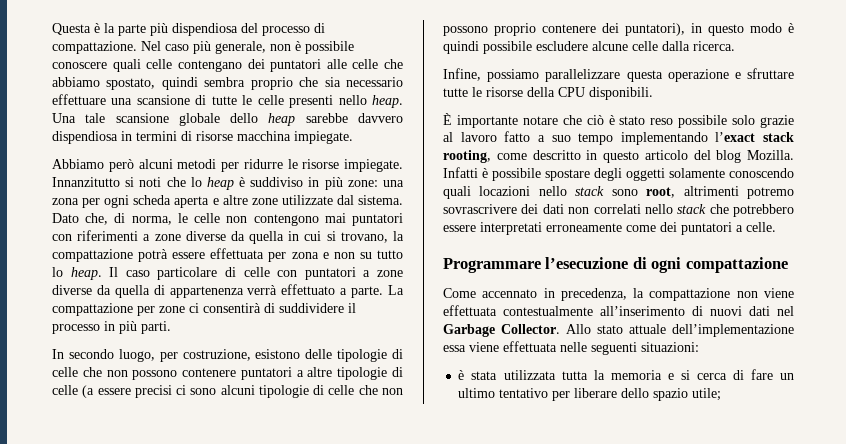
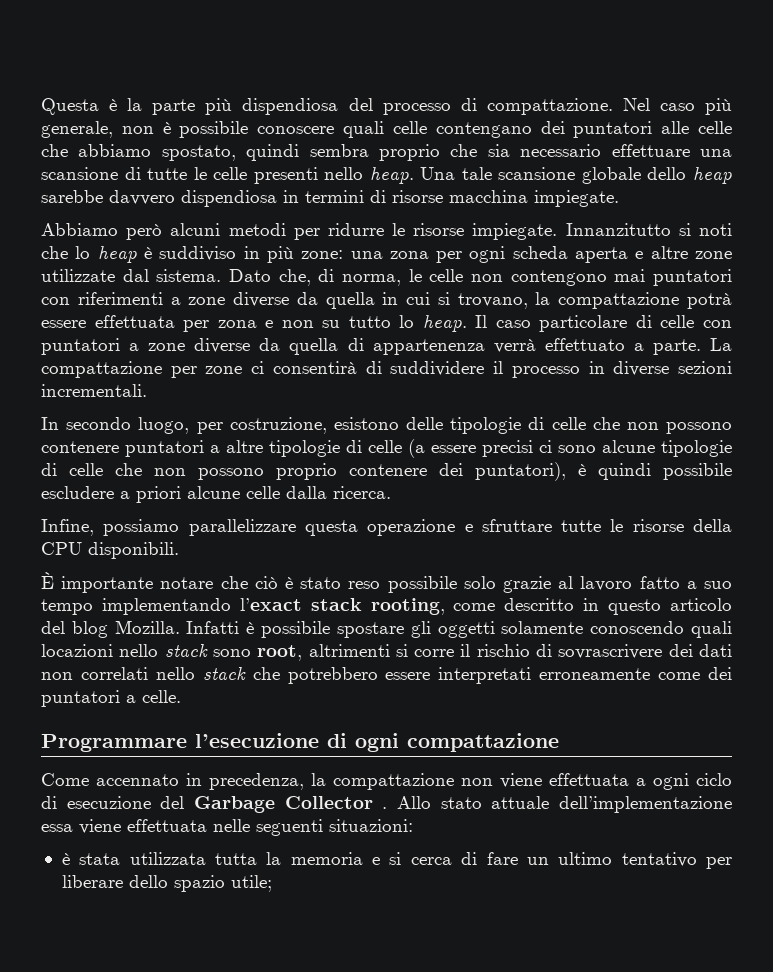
- La compattazione per zone ci consentirà di suddividere il processo in più parti.
+ La compattazione per zone ci consentirà di suddividere il processo in diverse sezioni incrementali.
- In secondo luogo, per costruzione, esistono delle tipologie di celle che non possono contenere puntatori a altre tipologie di celle (a essere precisi ci sono alcuni tipologie di celle che non possono proprio contenere dei puntatori), in questo modo è quindi possibile escludere alcune celle dalla ricerca.
+ In secondo luogo, per costruzione, esistono delle tipologie di celle che non possono contenere puntatori a altre tipologie di celle (a essere precisi ci sono alcune tipologie di celle che non possono proprio contenere dei puntatori), è quindi possibile escludere a priori alcune celle dalla ricerca.
- Infatti è possibile spostare degli oggetti solamente conoscendo quali locazioni nello stack sono root, altrimenti potremo sovrascrivere dei dati non correlati nello stack che potrebbero essere interpretati erroneamente come dei puntatori a celle.
+ Infatti è possibile spostare gli oggetti solamente conoscendo quali locazioni nello stack sono root, altrimenti si corre il rischio di sovrascrivere dei dati non correlati nello stack che potrebbero essere interpretati erroneamente come dei puntatori a celle.
- Come accennato in precedenza, la compattazione non viene effettuata contestualmente all’inserimento di nuovi dati nel Garbage Collector.
+ Come accennato in precedenza, la compattazione non viene effettuata a ogni ciclo di esecuzione del Garbage Collector .

